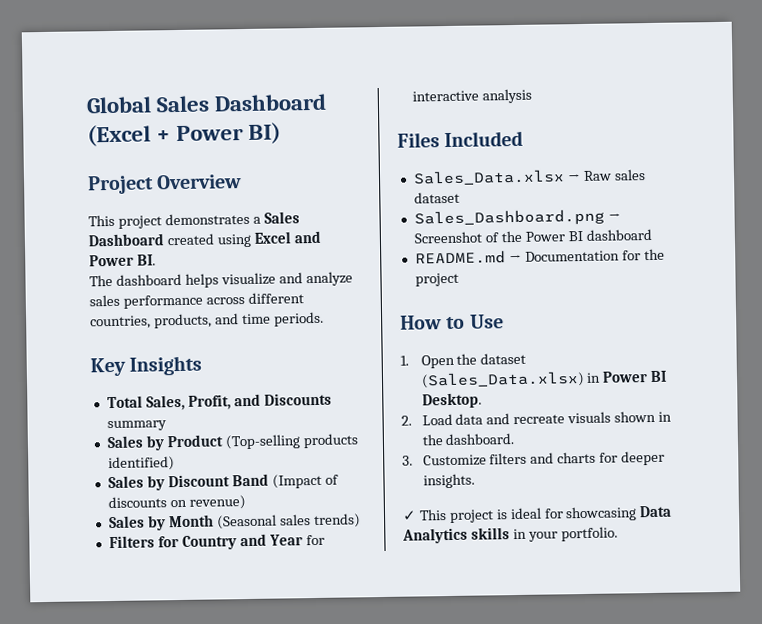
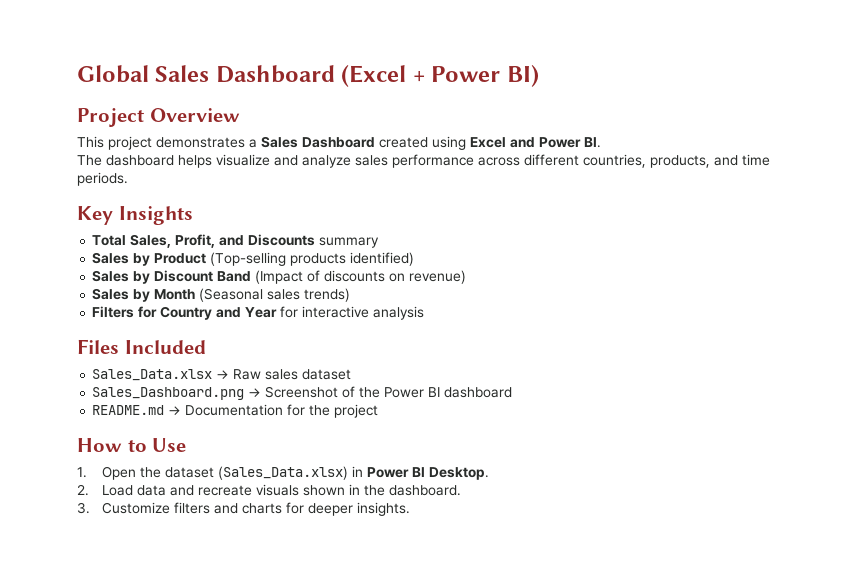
- ✓ This project is ideal for showcasing Data Analytics skills in your portfolio.

